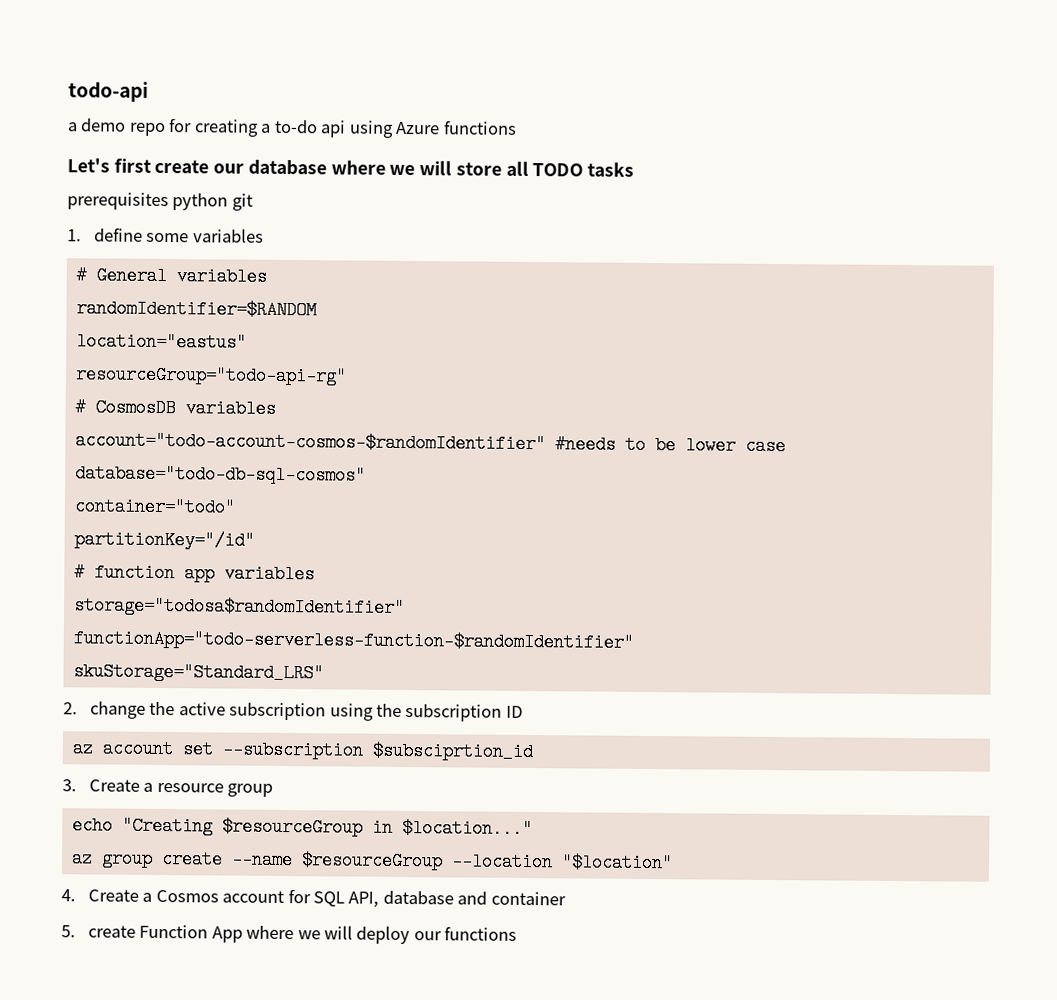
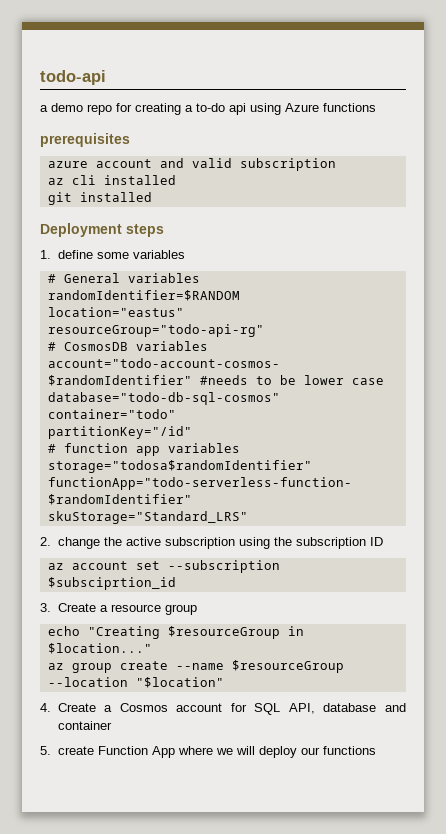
- Let's first create our database where we will store all TODO tasks
- prerequisites python git
+ prerequisites
+ azure account and valid subscription
+ az cli installed
+ git installed
+ Deployment steps

